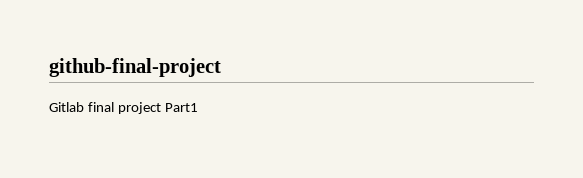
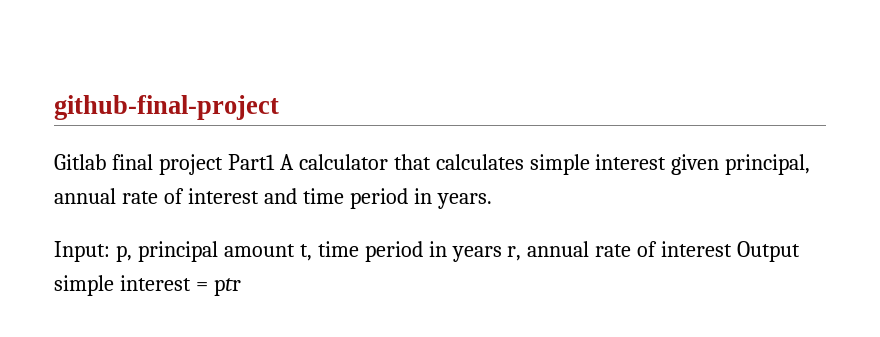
- Gitlab final project Part1
+ Gitlab final project Part1 A calculator that calculates simple interest given principal, annual rate of interest and time period in years.
+ Input: p, principal amount t, time period in years r, annual rate of interest Output simple interest = ptr

